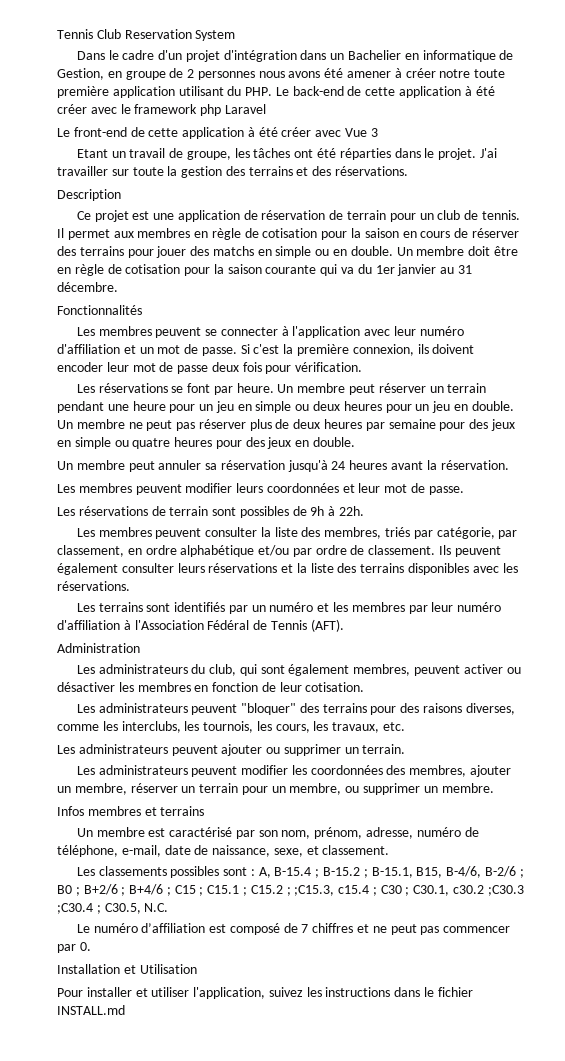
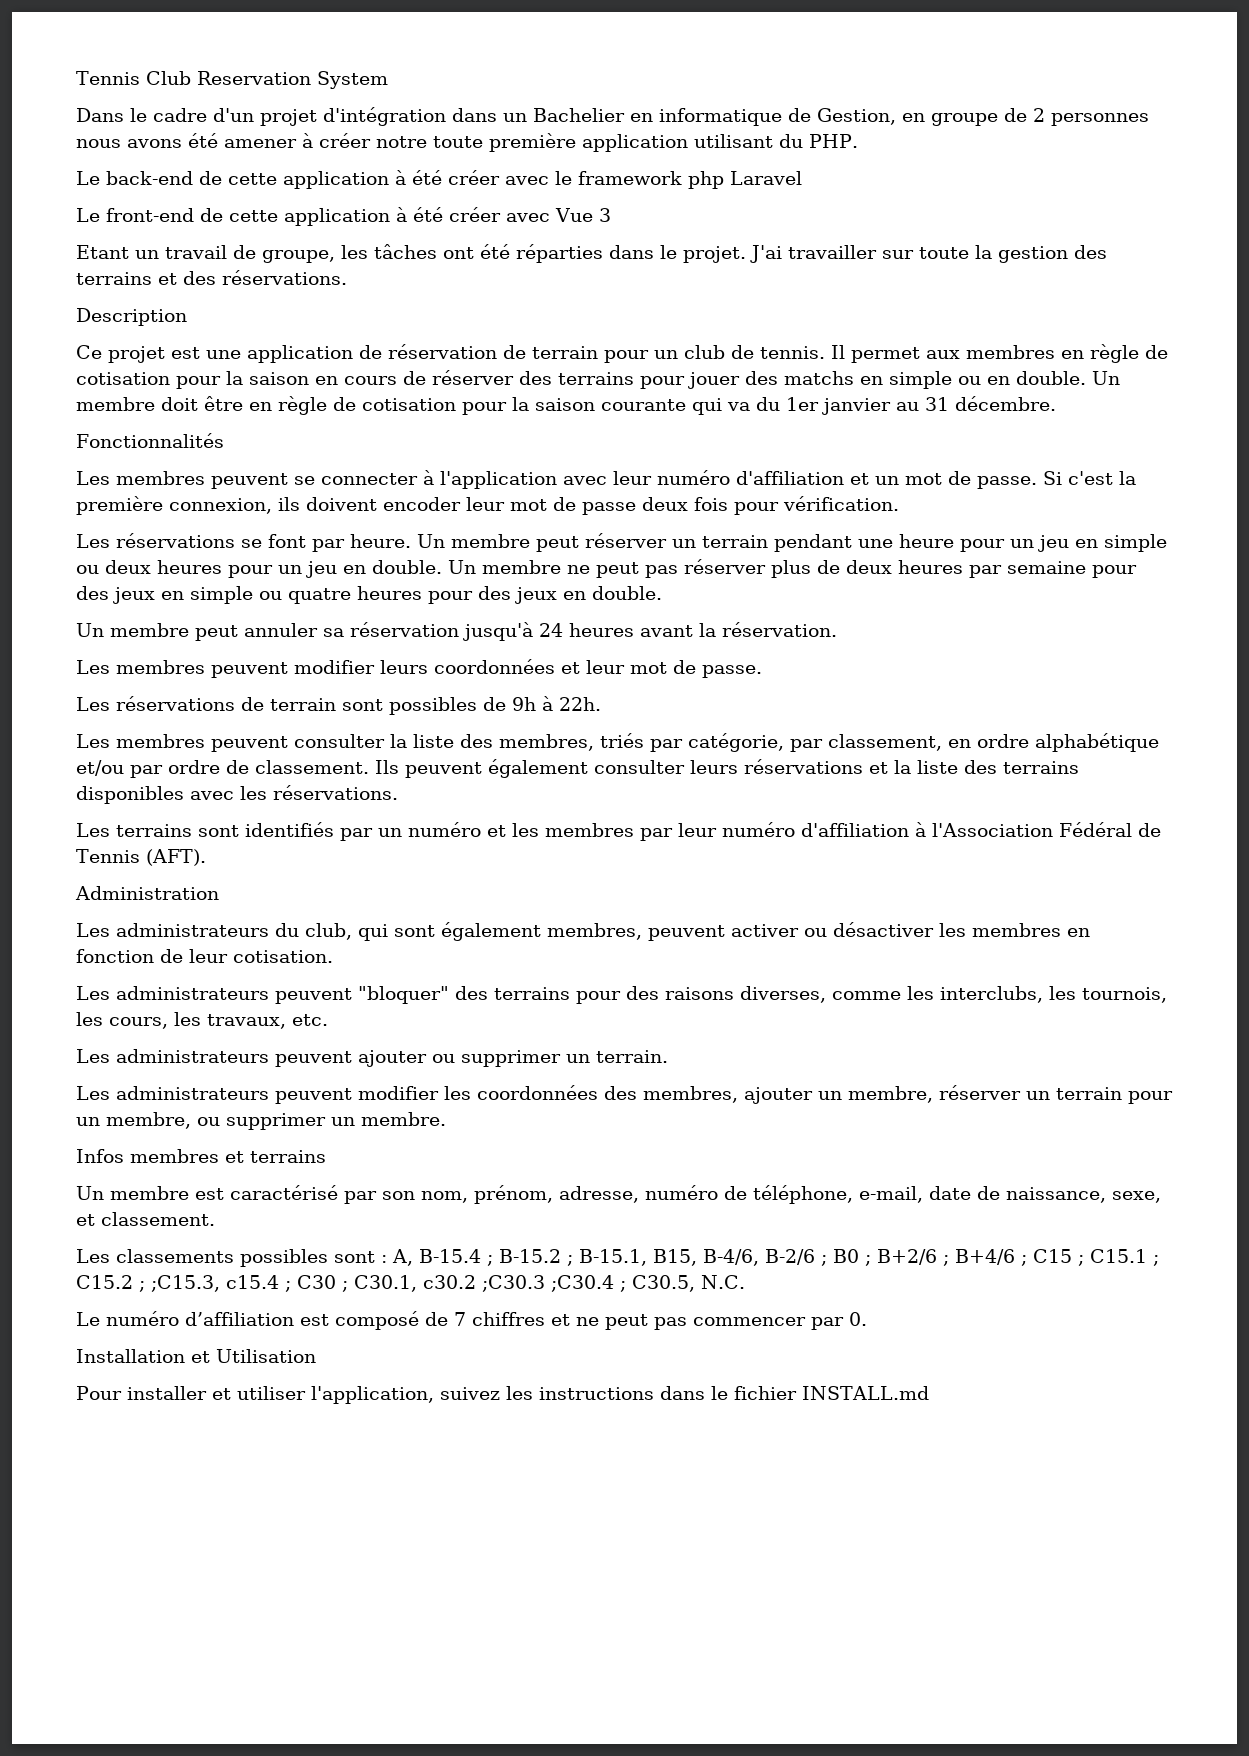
- Dans le cadre d'un projet d'intégration dans un Bachelier en informatique de Gestion, en groupe de 2 personnes nous avons été amener à créer notre toute première application utilisant du PHP. Le back-end de cette application à été créer avec le framework php Laravel
+ Dans le cadre d'un projet d'intégration dans un Bachelier en informatique de Gestion, en groupe de 2 personnes nous avons été amener à créer notre toute première application utilisant du PHP.
+ Le back-end de cette application à été créer avec le framework php Laravel

